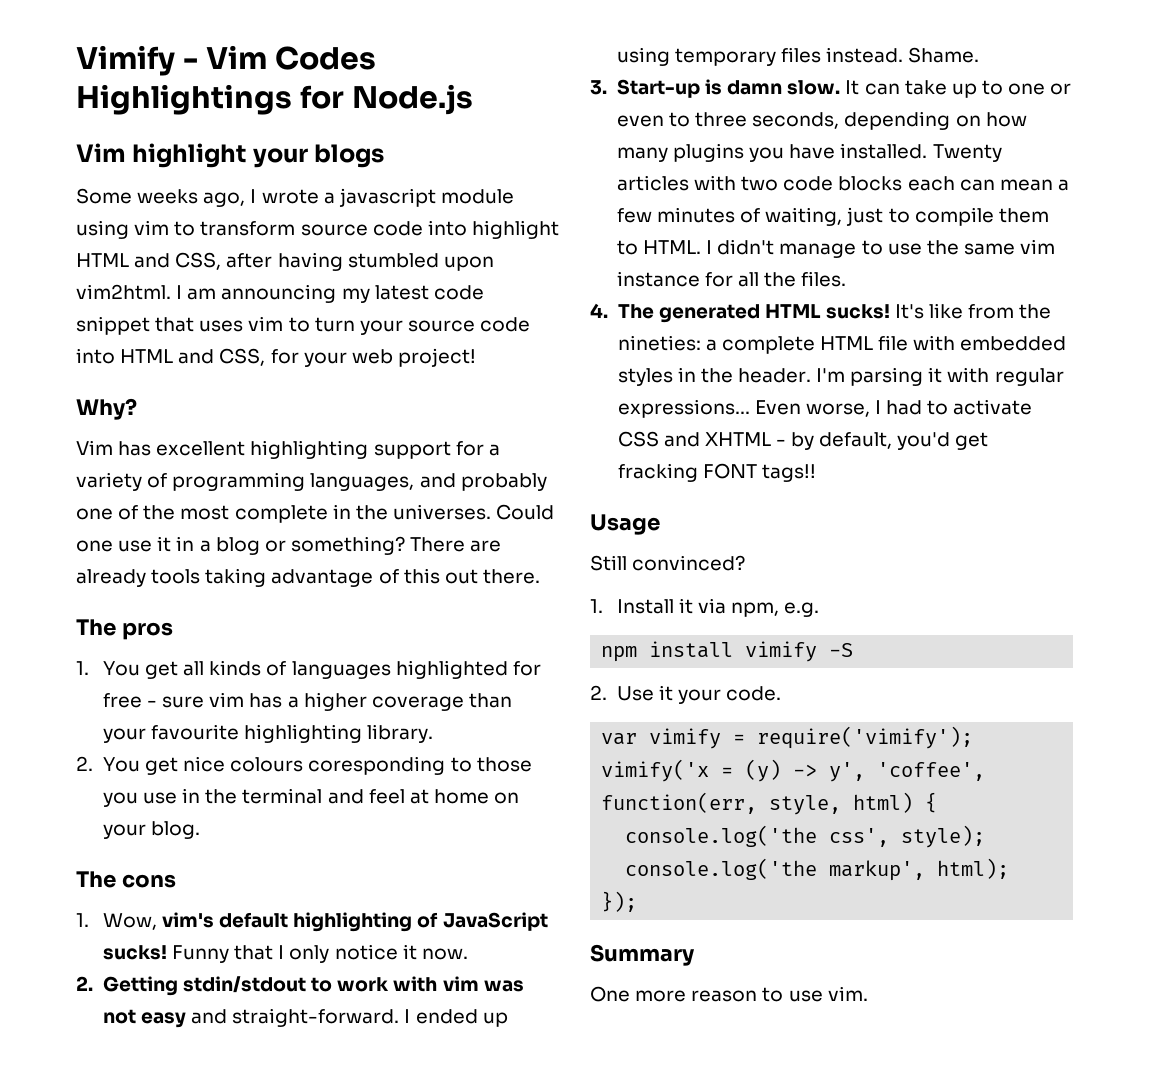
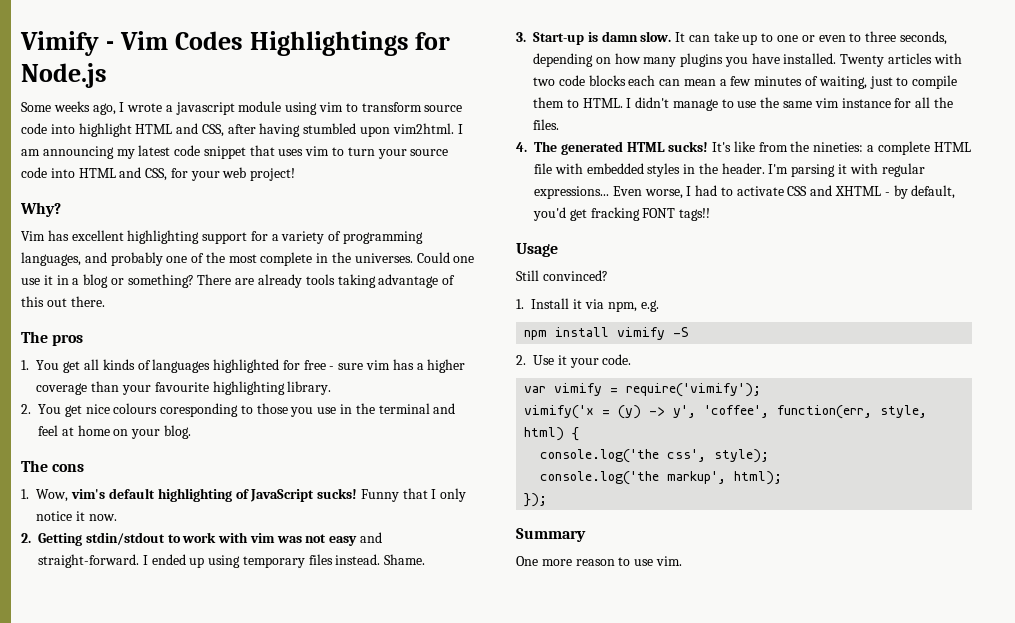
- Vim highlight your blogs

